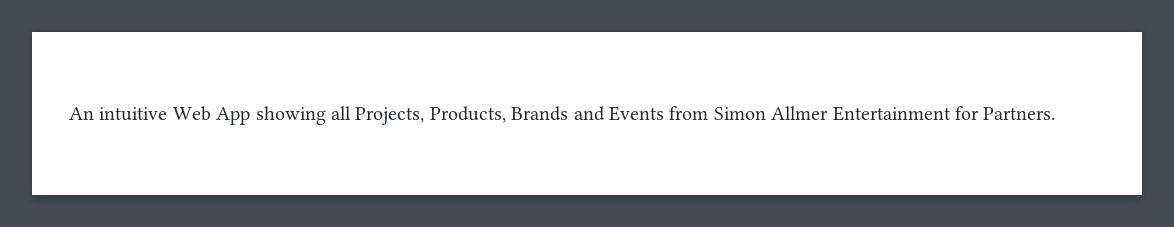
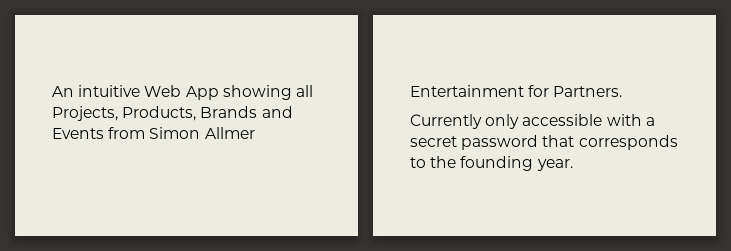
+ Currently only accessible with a secret password that corresponds to the founding year.

